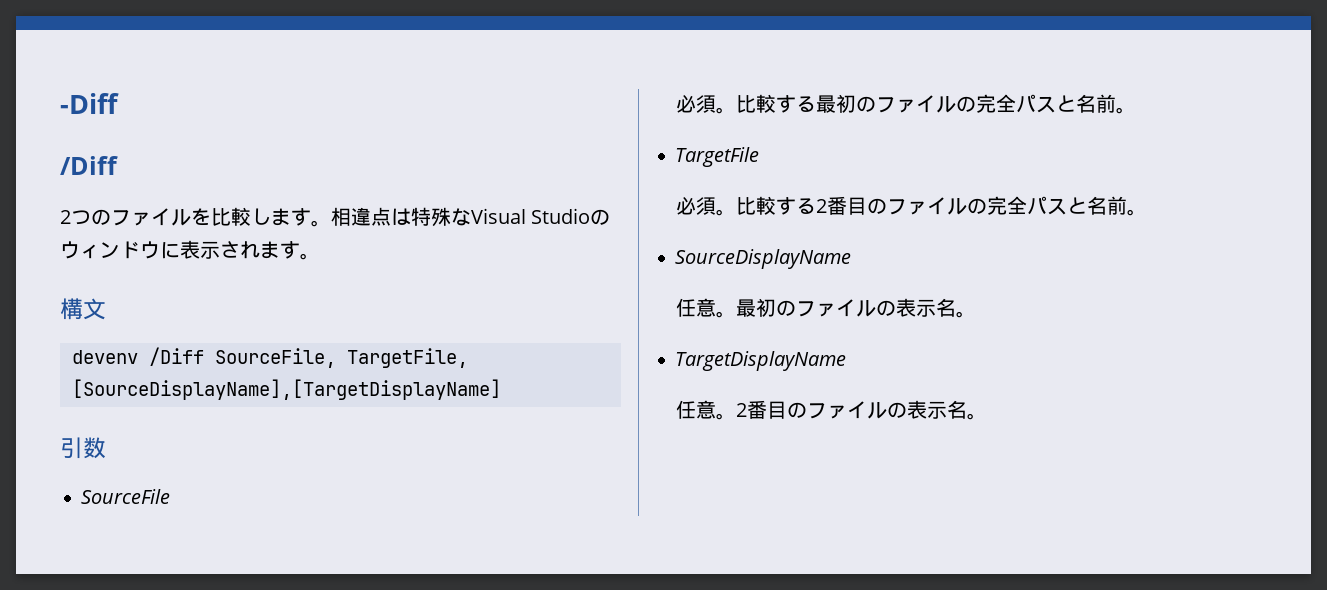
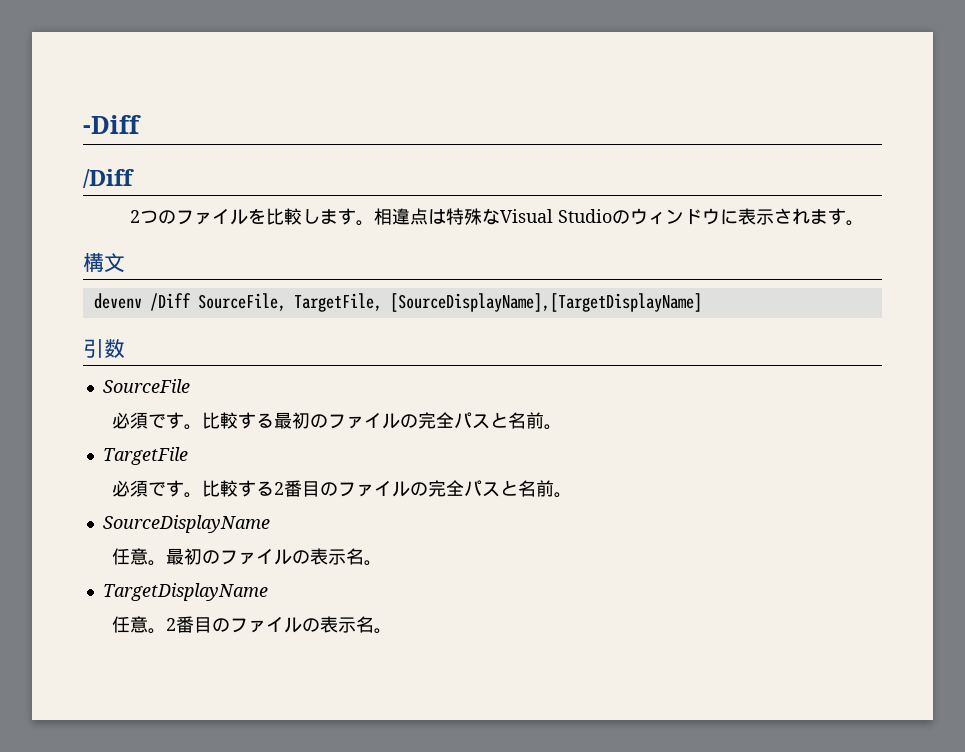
  SourceFile
- 必須。
+ 必須です。
  TargetFile
- 必須。
+ 必須です。

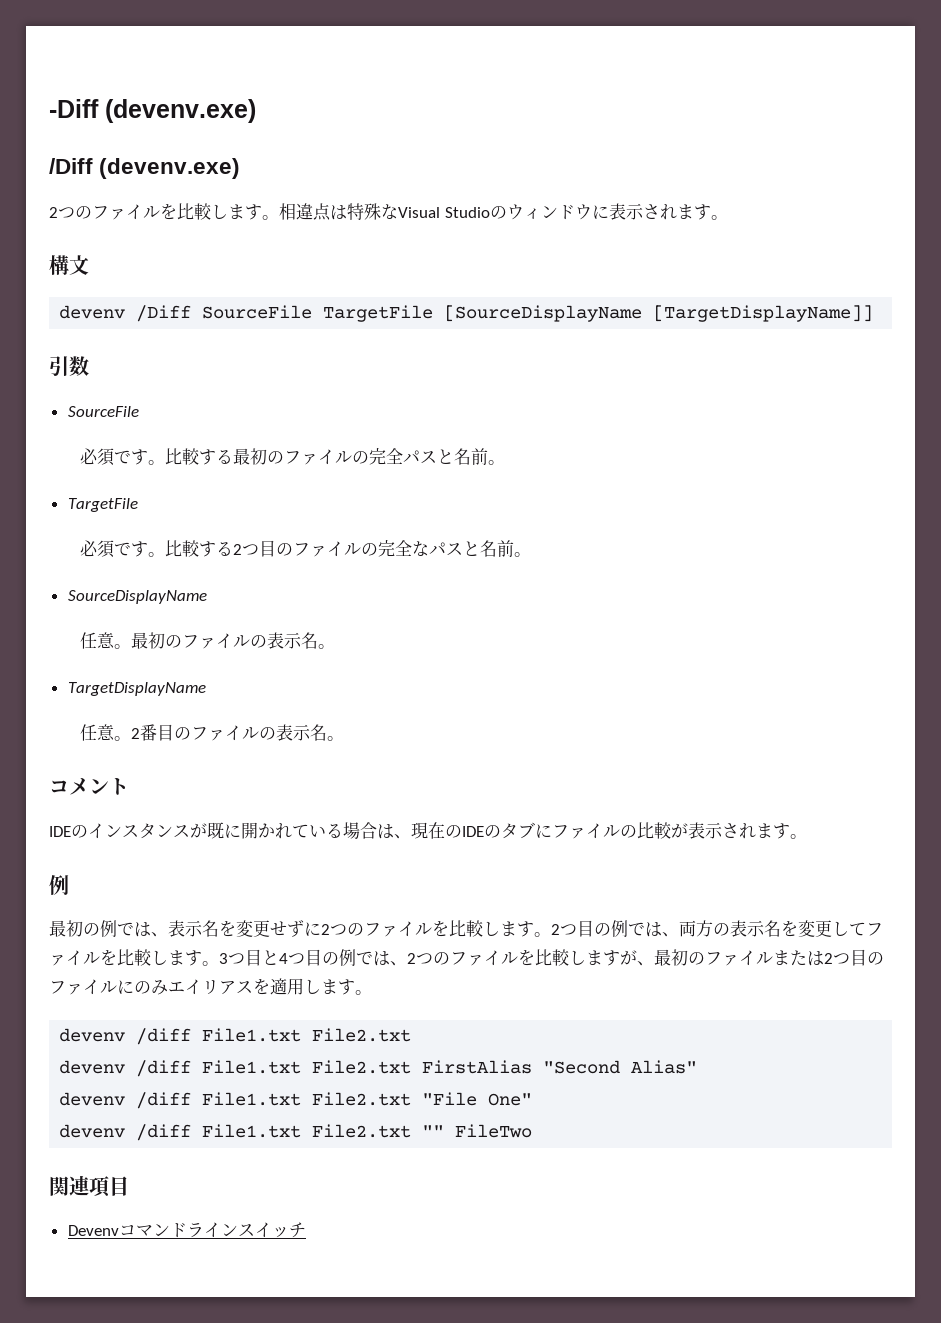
- -Diff
- /Diff
+ -Diff (devenv.exe)
+ /Diff (devenv.exe)
- devenv /Diff SourceFile, TargetFile, [SourceDisplayName],[TargetDisplayName]
+ devenv /Diff SourceFile TargetFile [SourceDisplayName [TargetDisplayName]]
- 比較する2番目のファイルの完全パスと名前。
+ 比較する2つ目のファイルの完全なパスと名前。
+ コメント
+ IDEのインスタンスが既に開かれている場合は、現在のIDEのタブにファイルの比較が表示されます。
+ 例
+ 最初の例では、表示名を変更せずに2つのファイルを比較します。2つ目の例では、両方の表示名を変更してファイルを比較します。3つ目と4つ目の例では、2つのファイルを比較しますが、最初のファイルまたは2つ目のファイルにのみエイリアスを適用します。
+ devenv /diff File1.txt File2.txt
+ devenv /diff File1.txt File2.txt FirstAlias "Second Alias"
+ devenv /diff File1.txt File2.txt "File One"
+ devenv /diff File1.txt File2.txt "" FileTwo
+ 関連項目
+ Devenvコマンドラインスイッチ

